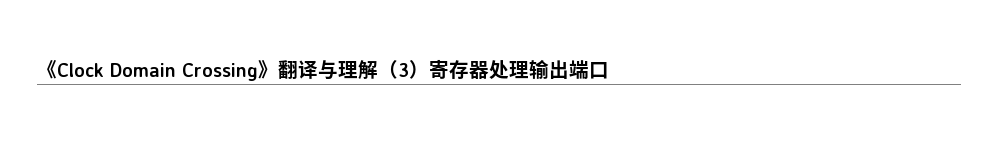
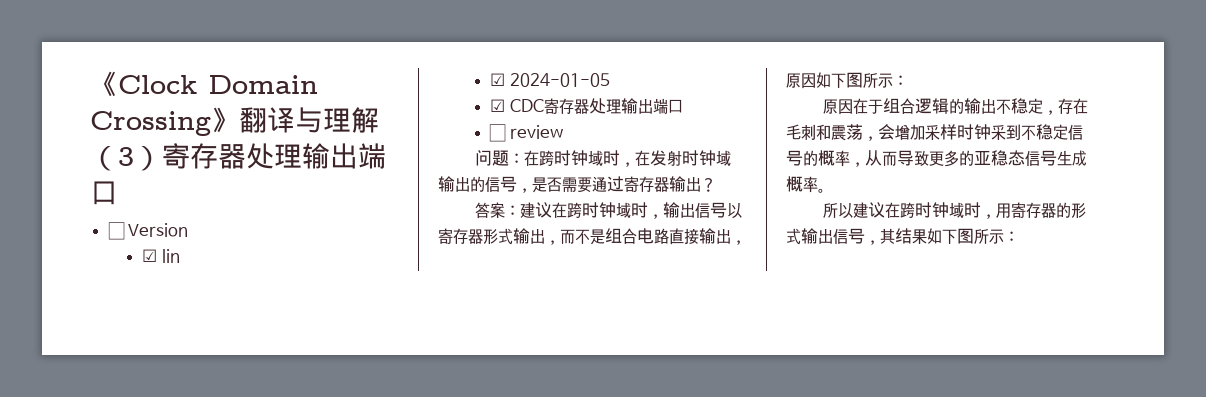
+ ☐ Version
+ ☑ lin
+ ☑ 2024-01-05
+ ☑ CDC寄存器处理输出端口
+ ☐ review
+ 问题：在跨时钟域时，在发射时钟域输出的信号，是否需要通过寄存器输出？
+ 答案：建议在跨时钟域时，输出信号以寄存器形式输出，而不是组合电路直接输出，原因如下图所示：
+ 原因在于组合逻辑的输出不稳定，存在毛刺和震荡，会增加采样时钟采到不稳定信号的概率，从而导致更多的亚稳态信号生成概率。
+ 所以建议在跨时钟域时，用寄存器的形式输出信号，其结果如下图所示：

